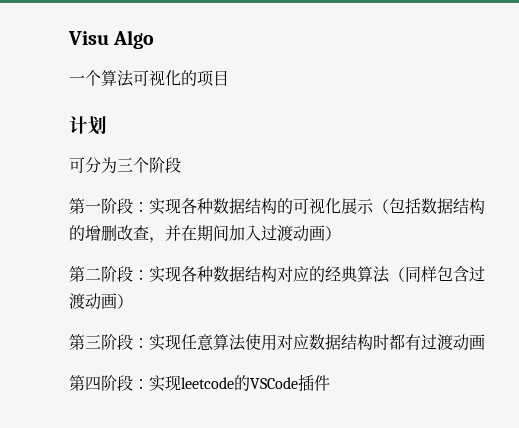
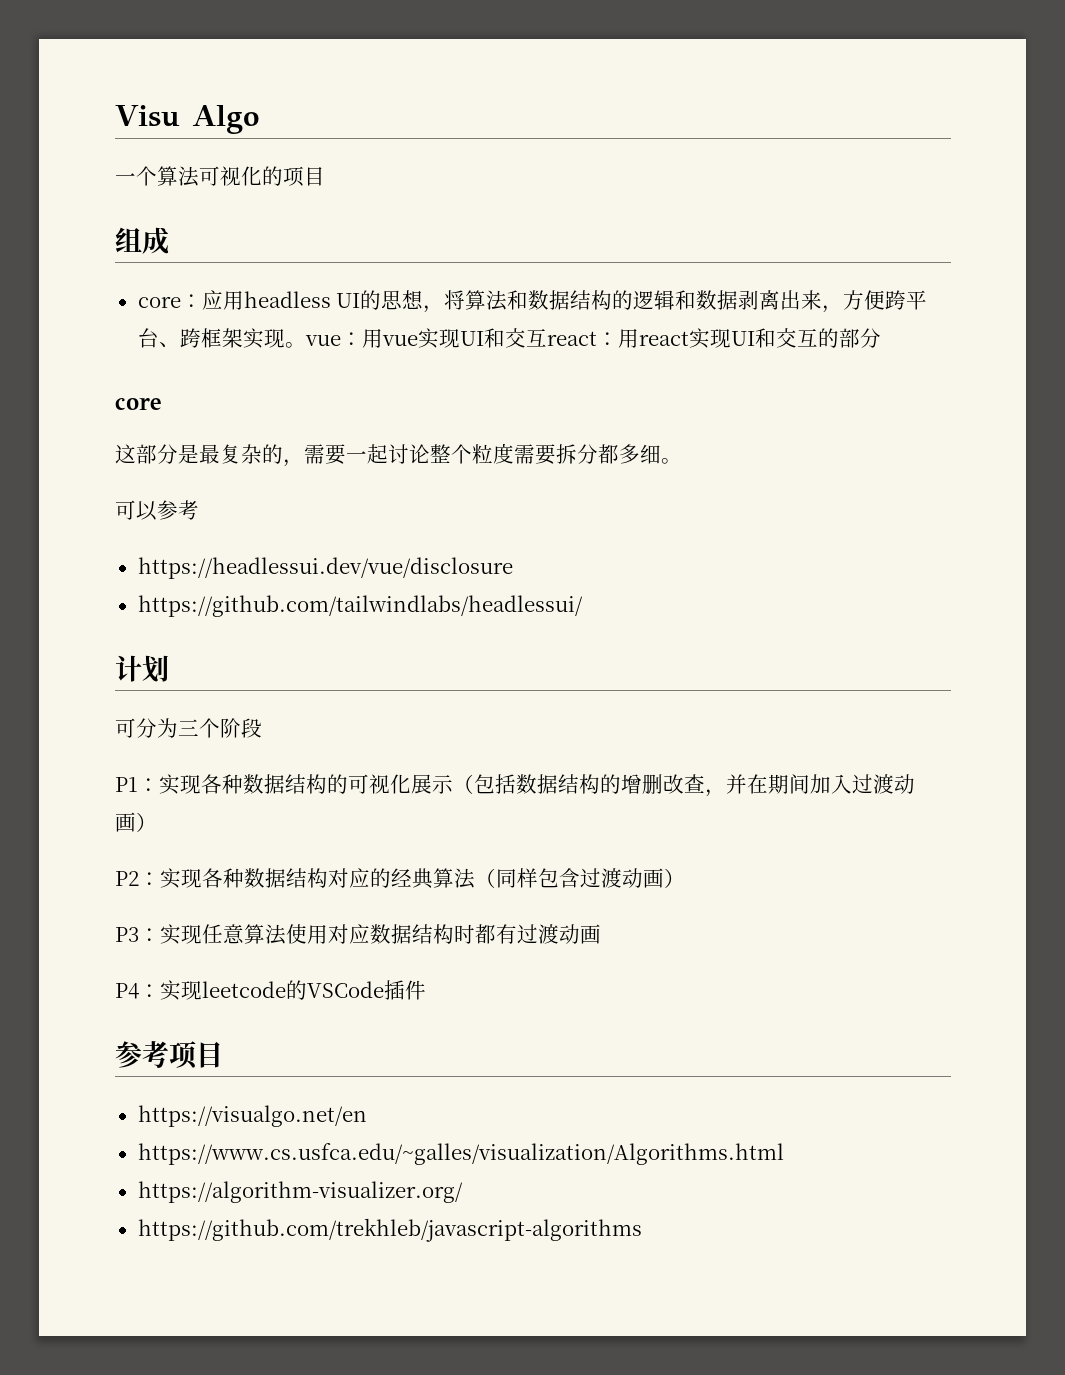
+ 组成
+ core：应用headless UI的思想，将算法和数据结构的逻辑和数据剥离出来，方便跨平台、跨框架实现。vue：用vue实现UI和交互react：用react实现UI和交互的部分
+ core
+ 这部分是最复杂的，需要一起讨论整个粒度需要拆分都多细。
+ 可以参考
+ https://headlessui.dev/vue/disclosure
+ https://github.com/tailwindlabs/headlessui/
- 第一阶段：实现各种数据结构的可视化展示（包括数据结构的增删改查，并在期间加入过渡动画）
+ P1：实现各种数据结构的可视化展示（包括数据结构的增删改查，并在期间加入过渡动画）
- 第二阶段：实现各种数据结构对应的经典算法（同样包含过渡动画）
+ P2：实现各种数据结构对应的经典算法（同样包含过渡动画）
- 第三阶段：实现任意算法使用对应数据结构时都有过渡动画
+ P3：实现任意算法使用对应数据结构时都有过渡动画
- 第四阶段：实现leetcode的VSCode插件
+ P4：实现leetcode的VSCode插件
+ 参考项目
+ https://visualgo.net/en
+ https://www.cs.usfca.edu/~galles/visualization/Algorithms.html
+ https://algorithm-visualizer.org/
+ https://github.com/trekhleb/javascript-algorithms

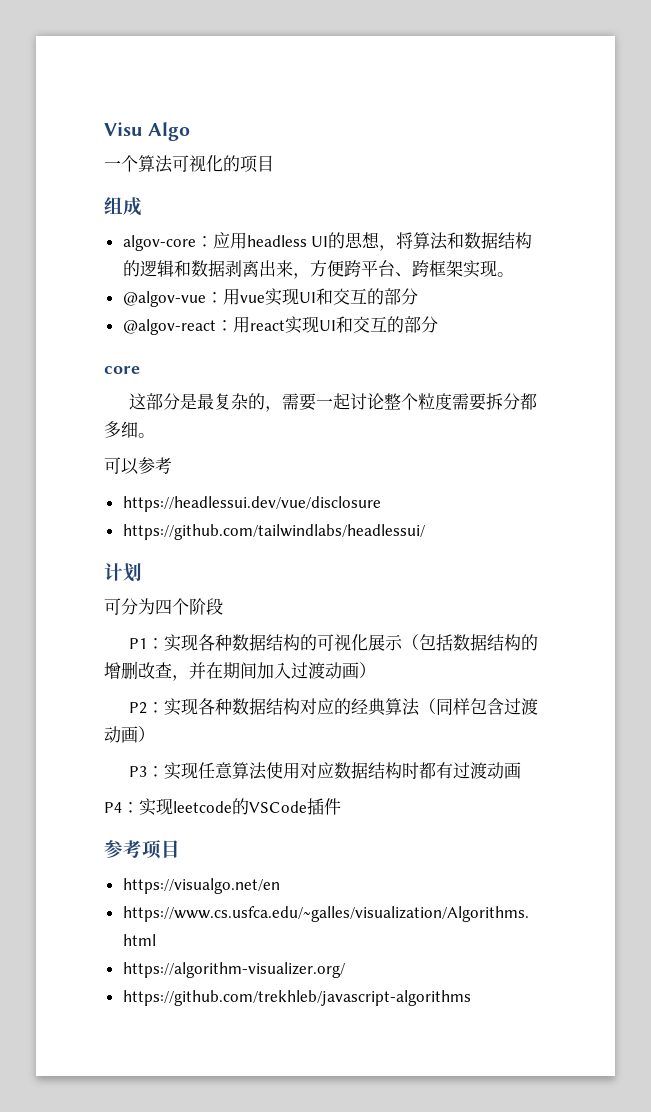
- core：应用headless UI的思想，将算法和数据结构的逻辑和数据剥离出来，方便跨平台、跨框架实现。vue：用vue实现UI和交互react：用react实现UI和交互的部分
+ algov-core：应用headless UI的思想，将算法和数据结构的逻辑和数据剥离出来，方便跨平台、跨框架实现。
+ @algov-vue：用vue实现UI和交互的部分
+ @algov-react：用react实现UI和交互的部分
- 可分为三个阶段
+ 可分为四个阶段

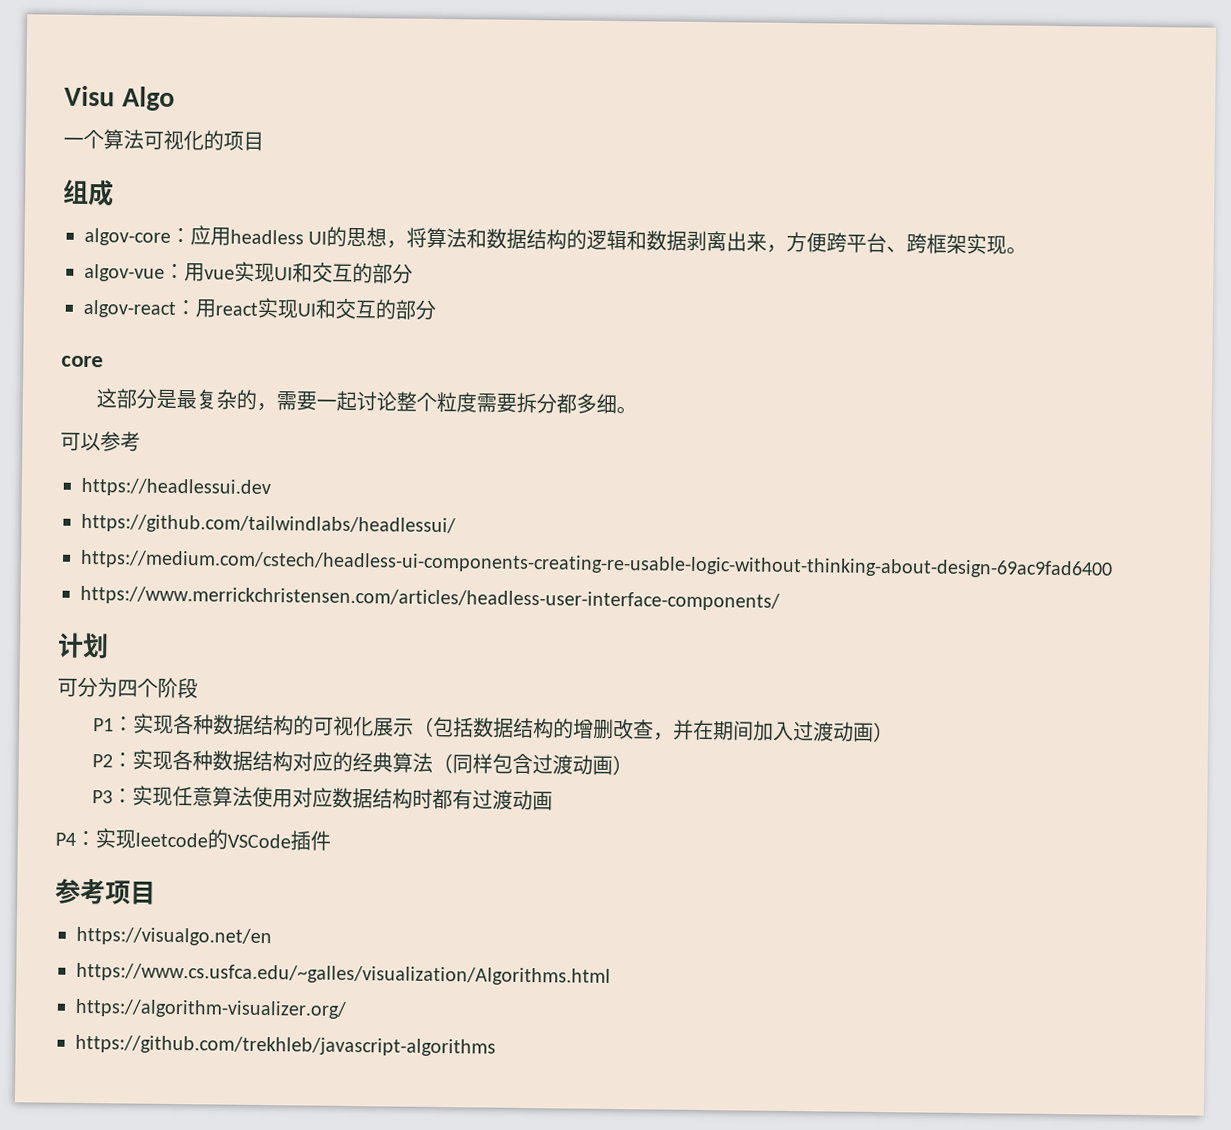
- @algov-vue：用vue实现UI和交互的部分
+ algov-vue：用vue实现UI和交互的部分
- @algov-react：用react实现UI和交互的部分
+ algov-react：用react实现UI和交互的部分
- https://headlessui.dev/vue/disclosure
+ https://headlessui.dev
+ https://medium.com/cstech/headless-ui-components-creating-re-usable-logic-without-thinking-about-design-69ac9fad6400
+ https://www.merrickchristensen.com/articles/headless-user-interface-components/

